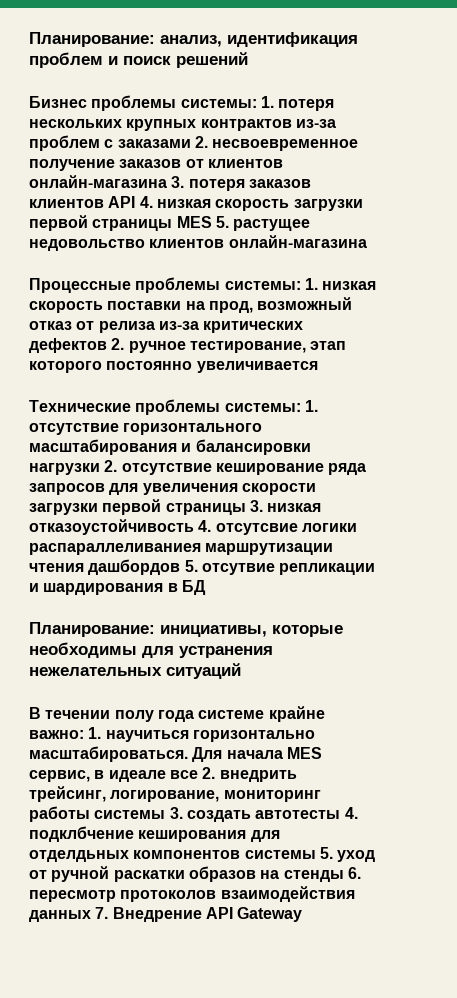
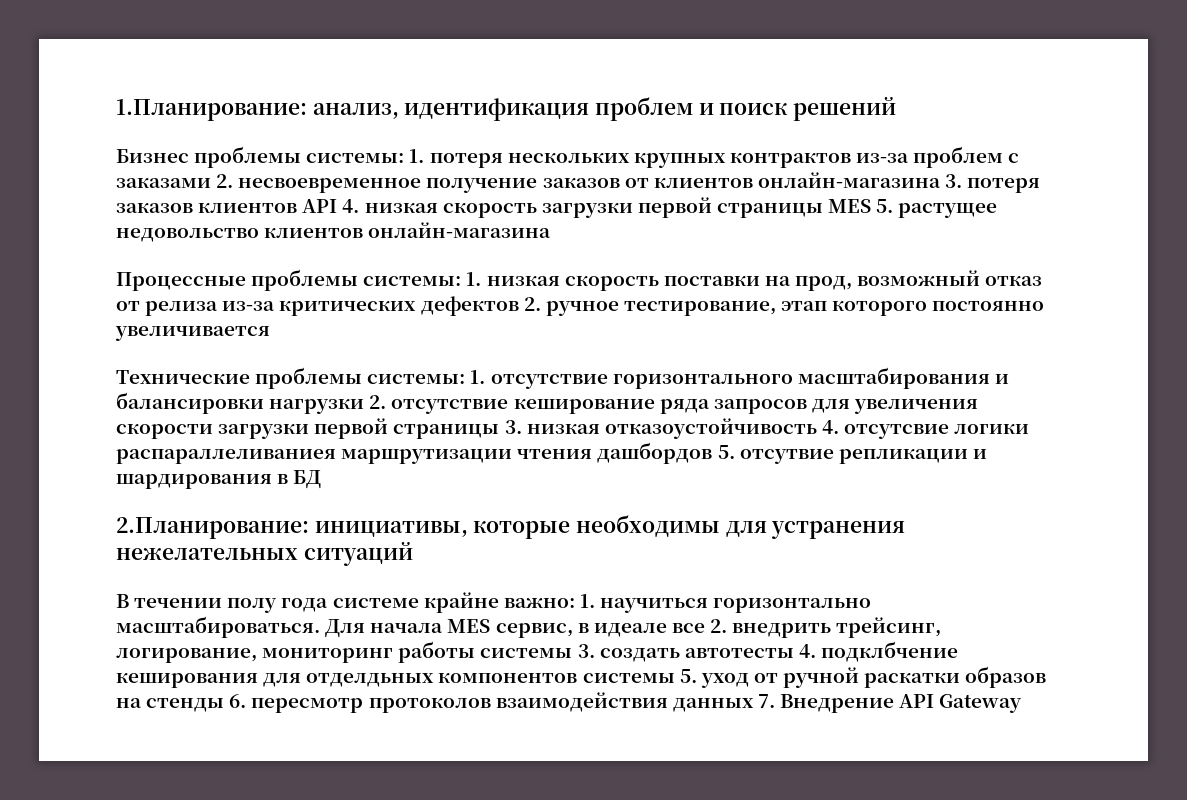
- Планирование: анализ, идентификация проблем и поиск решений
+ 1.Планирование: анализ, идентификация проблем и поиск решений
- Планирование: инициативы, которые необходимы для устранения нежелательных ситуаций
+ 2.Планирование: инициативы, которые необходимы для устранения нежелательных ситуаций

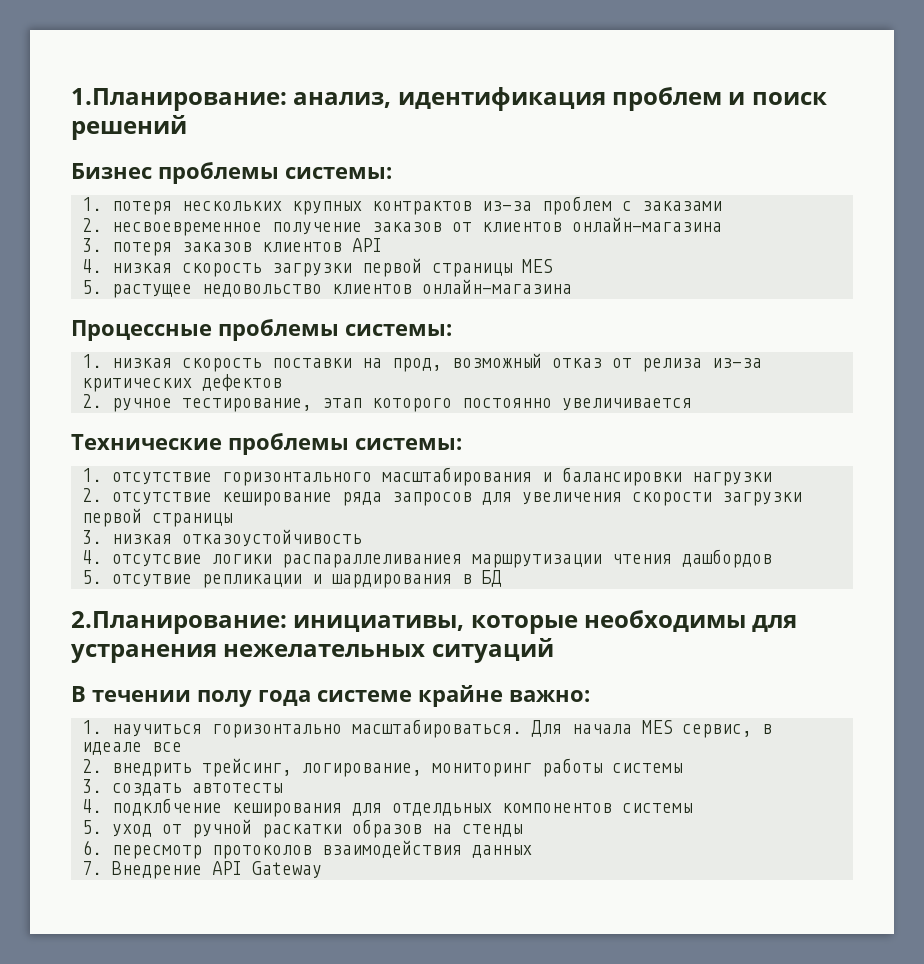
- Бизнес проблемы системы: 1. потеря нескольких крупных контрактов из-за проблем с заказами 2. несвоевременное получение заказов от клиентов онлайн-магазина 3. потеря заказов клиентов API 4. низкая скорость загрузки первой страницы MES 5. растущее недовольство клиентов онлайн-магазина
+ Бизнес проблемы системы:
+ 1. потеря нескольких крупных контрактов из-за проблем с заказами
+ 2. несвоевременное получение заказов от клиентов онлайн-магазина
+ 3. потеря заказов клиентов API
+ 4. низкая скорость загрузки первой страницы MES
+ 5. растущее недовольство клиентов онлайн-магазина
- Процессные проблемы системы: 1. низкая скорость поставки на прод, возможный отказ от релиза из-за критических дефектов 2. ручное тестирование, этап которого постоянно увеличивается
+ Процессные проблемы системы:
+ 1. низкая скорость поставки на прод, возможный отказ от релиза из-за критических дефектов
+ 2. ручное тестирование, этап которого постоянно увеличивается
- Технические проблемы системы: 1. отсутствие горизонтального масштабирования и балансировки нагрузки 2. отсутствие кеширование ряда запросов для увеличения скорости загрузки первой страницы 3. низкая отказоустойчивость 4. отсутсвие логики распараллеливаниея маршрутизации чтения дашбордов 5. отсутвие репликации и шардирования в БД
+ Технические проблемы системы:
+ 1. отсутствие горизонтального масштабирования и балансировки нагрузки
+ 2. отсутствие кеширование ряда запросов для увеличения скорости загрузки первой страницы
+ 3. низкая отказоустойчивость
+ 4. отсутсвие логики распараллеливаниея маршрутизации чтения дашбордов
+ 5. отсутвие репликации и шардирования в БД
- В течении полу года системе крайне важно: 1. научиться горизонтально масштабироваться.
+ В течении полу года системе крайне важно:
+ 1. научиться горизонтально масштабироваться.
- Для начала MES сервис, в идеале все 2. внедрить трейсинг, логирование, мониторинг работы системы 3. создать автотесты 4. подклбчение кеширования для отделдьных компонентов системы 5. уход от ручной раскатки образов на стенды 6. пересмотр протоколов взаимодействия данных 7. Внедрение API Gateway
+ Для начала MES сервис, в идеале все
+ 2. внедрить трейсинг, логирование, мониторинг работы системы
+ 3. создать автотесты
+ 4. подклбчение кеширования для отделдьных компонентов системы
+ 5. уход от ручной раскатки образов на стенды
+ 6. пересмотр протоколов взаимодействия данных
+ 7. Внедрение API Gateway

